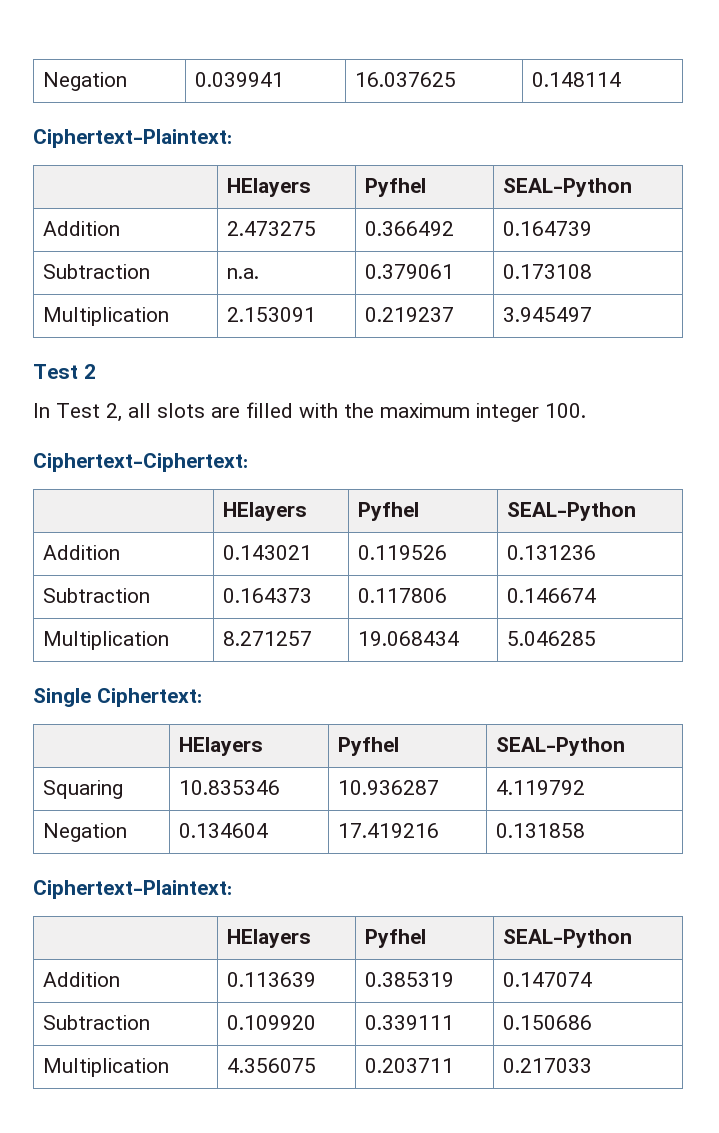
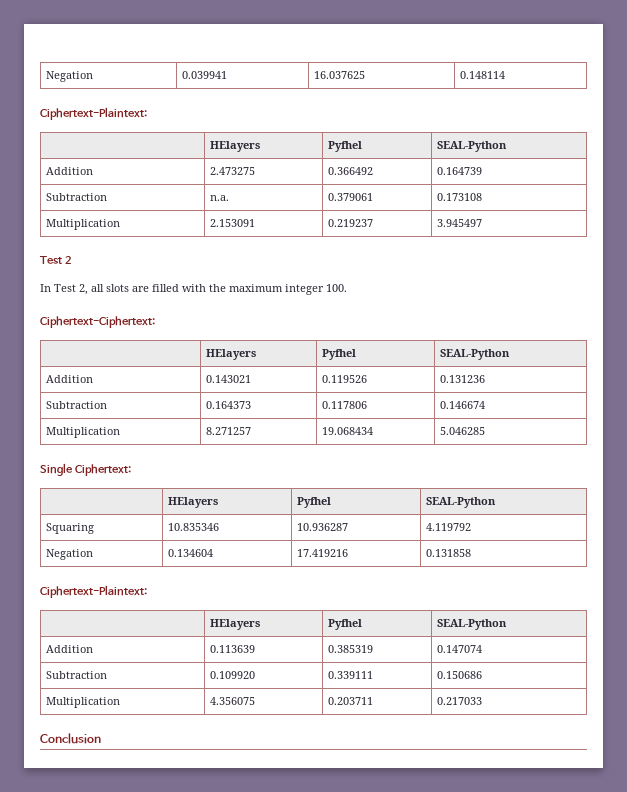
+ Conclusion

